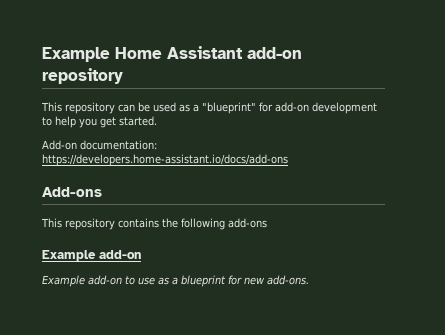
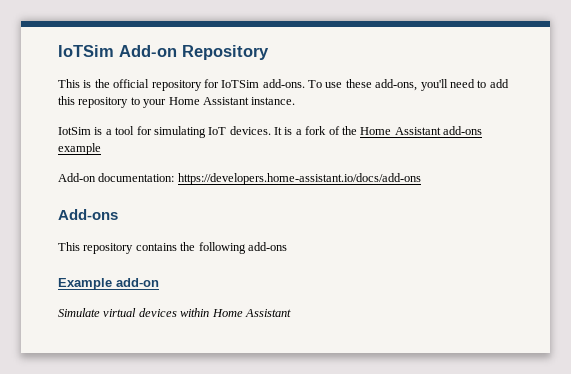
- Example Home Assistant add-on repository
- This repository can be used as a "blueprint" for add-on development to help you get started.
+ IoTSim Add-on Repository
+ This is the official repository for IoTSim add-ons. To use these add-ons, you'll need to add this repository to your Home Assistant instance.
+ IotSim is a tool for simulating IoT devices. It is a fork of the Home Assistant add-ons example
- Example add-on to use as a blueprint for new add-ons.
+ Simulate virtual devices within Home Assistant

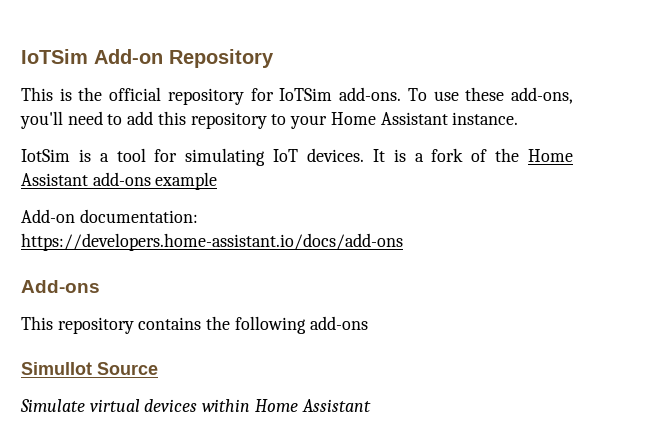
- Example add-on
+ SimulIot Source

